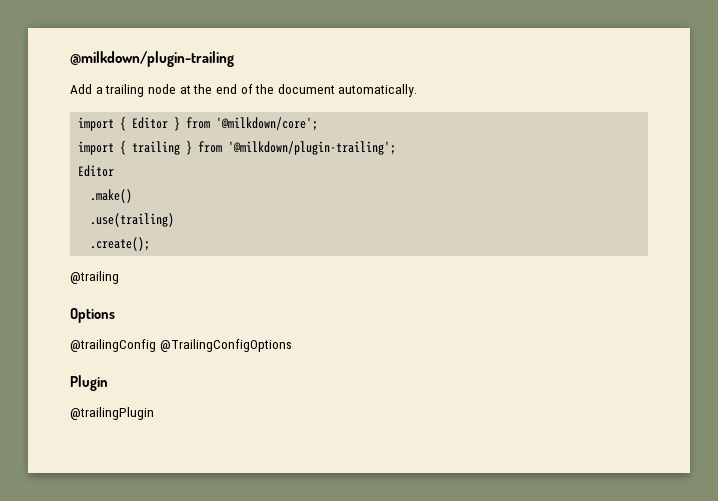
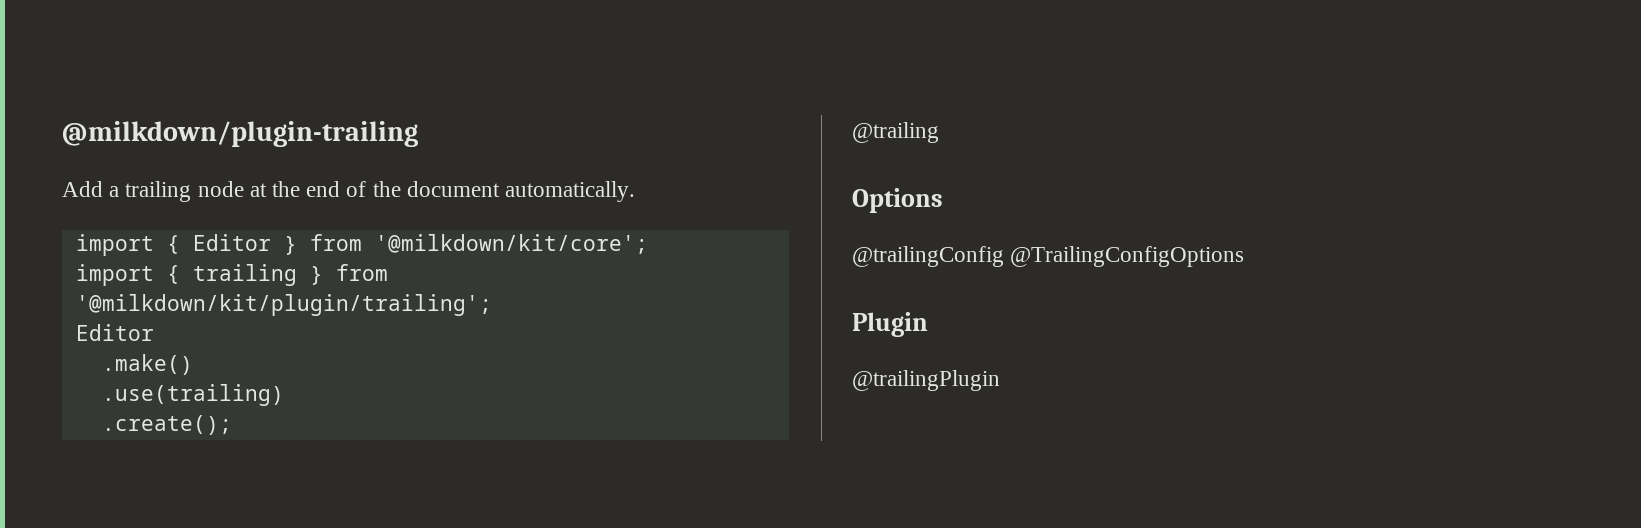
- import { Editor } from '@milkdown/core';
+ import { Editor } from '@milkdown/kit/core';
- import { trailing } from '@milkdown/plugin-trailing';
+ import { trailing } from '@milkdown/kit/plugin/trailing';

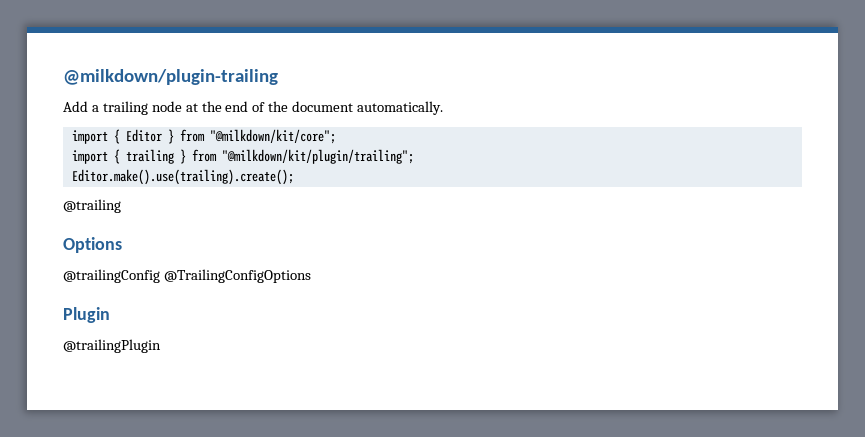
- import { Editor } from '@milkdown/kit/core';
+ import { Editor } from "@milkdown/kit/core";
- import { trailing } from '@milkdown/kit/plugin/trailing';
- Editor
- .make()
- .use(trailing)
- .create();
+ import { trailing } from "@milkdown/kit/plugin/trailing";
+ Editor.make().use(trailing).create();

